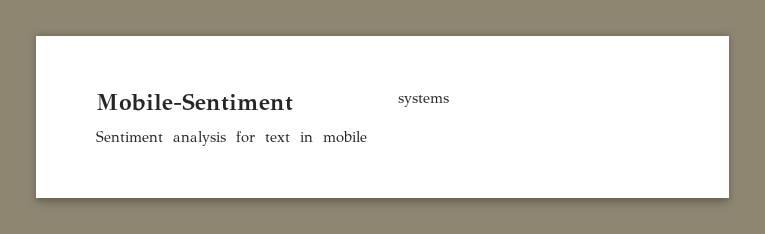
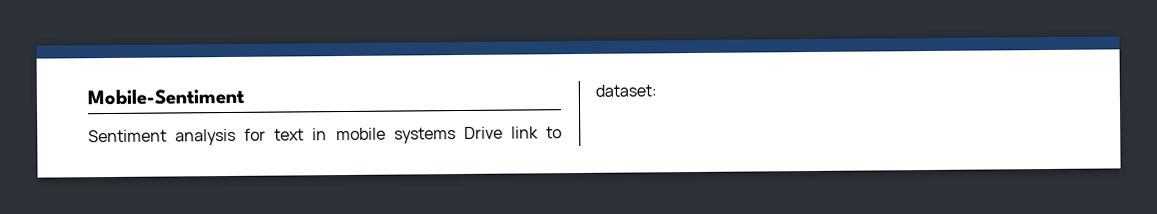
- Sentiment analysis for text in mobile systems
+ Sentiment analysis for text in mobile systems Drive link to dataset:

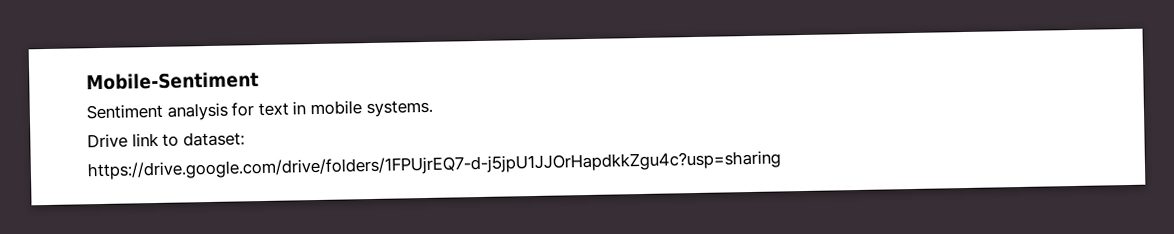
- Sentiment analysis for text in mobile systems Drive link to dataset:
+ Sentiment analysis for text in mobile systems.
+ Drive link to dataset:
+ https://drive.google.com/drive/folders/1FPUjrEQ7-d-j5jpU1JJOrHapdkkZgu4c?usp=sharing

